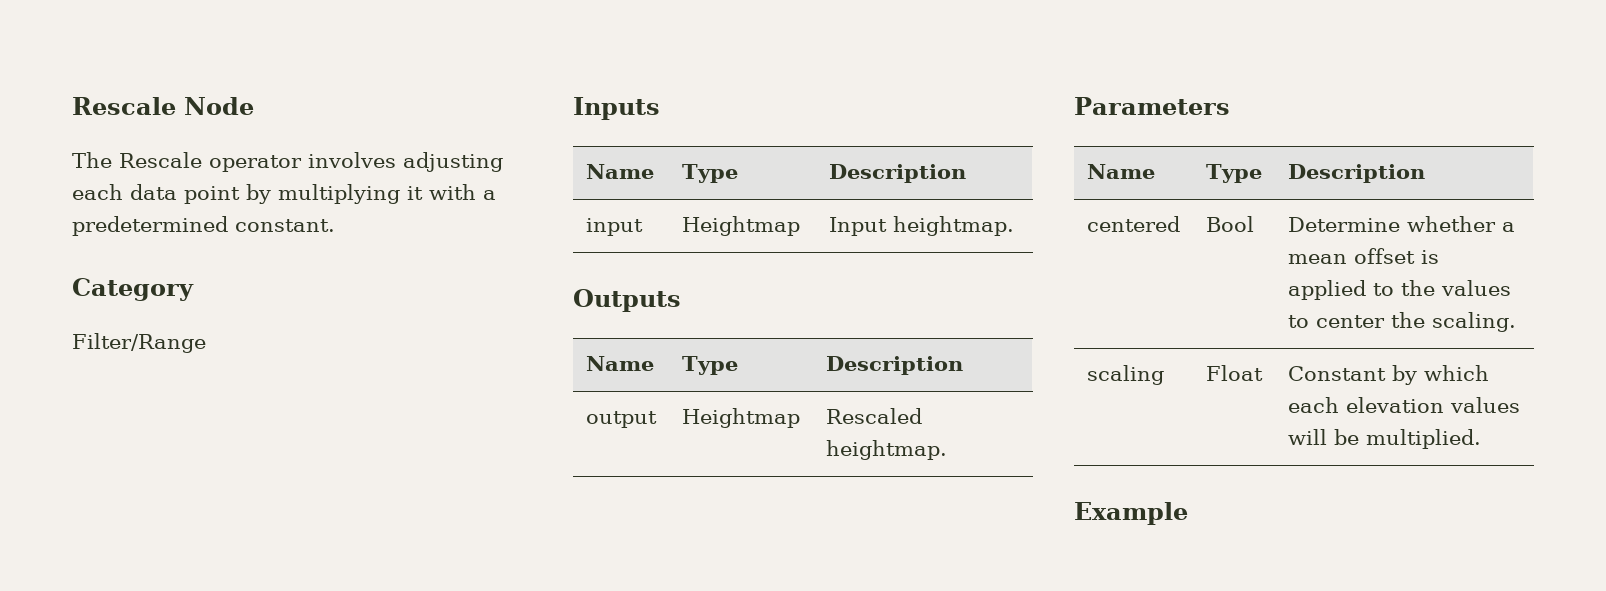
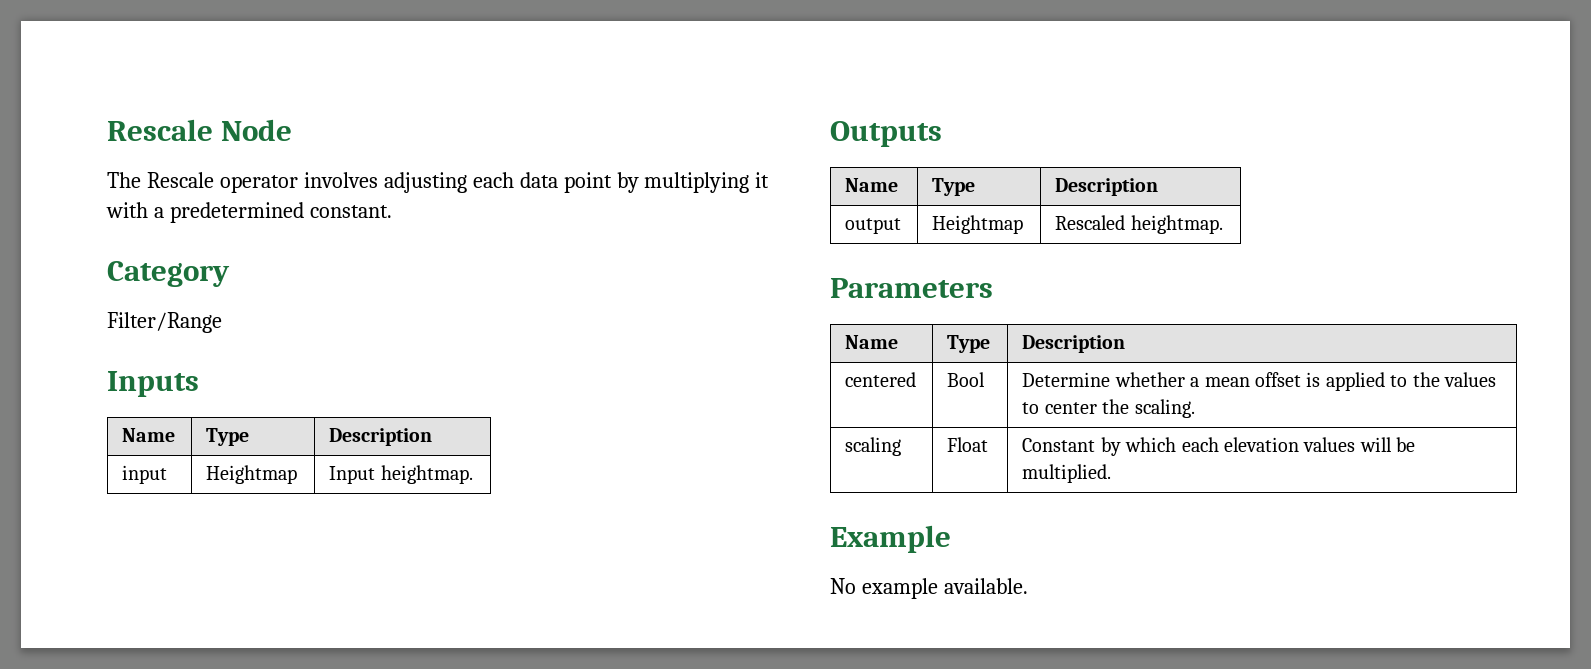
+ No example available.

